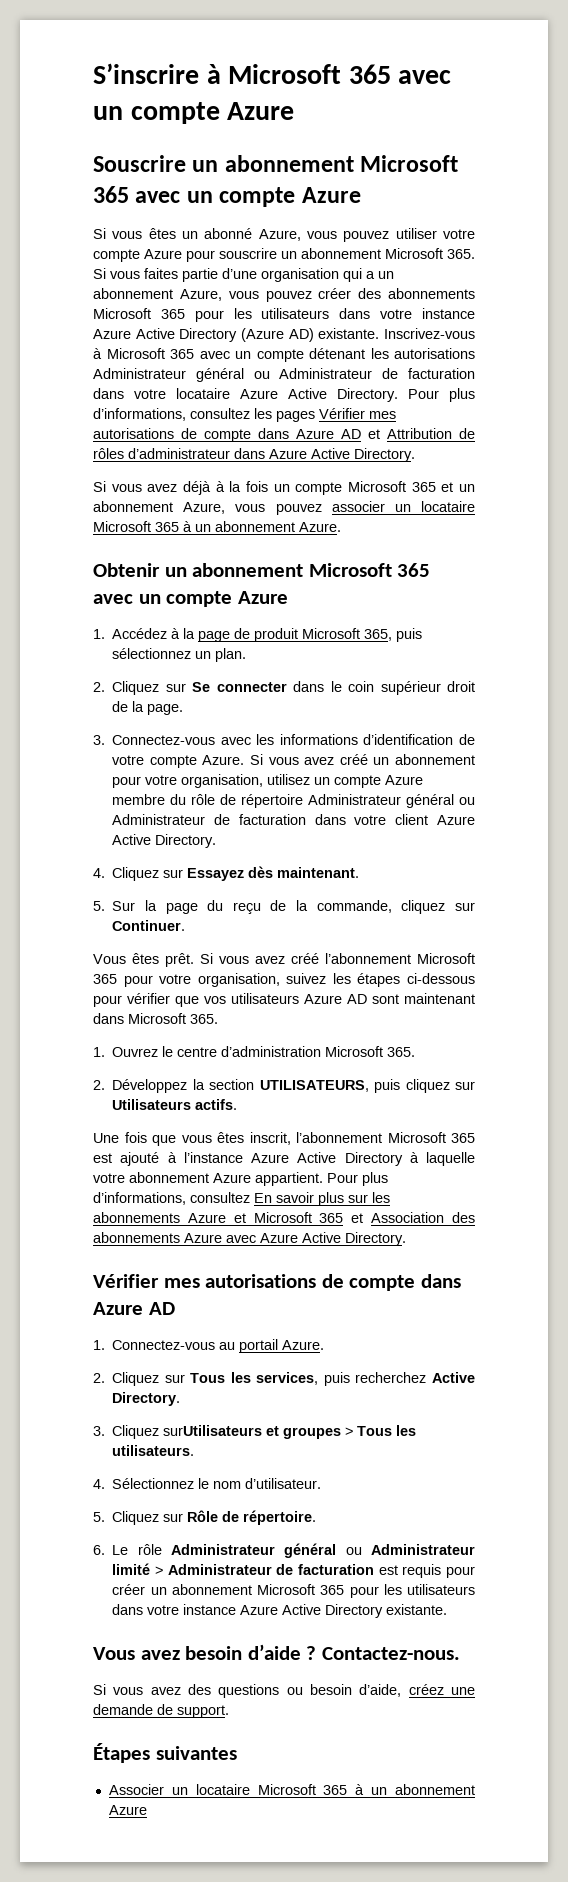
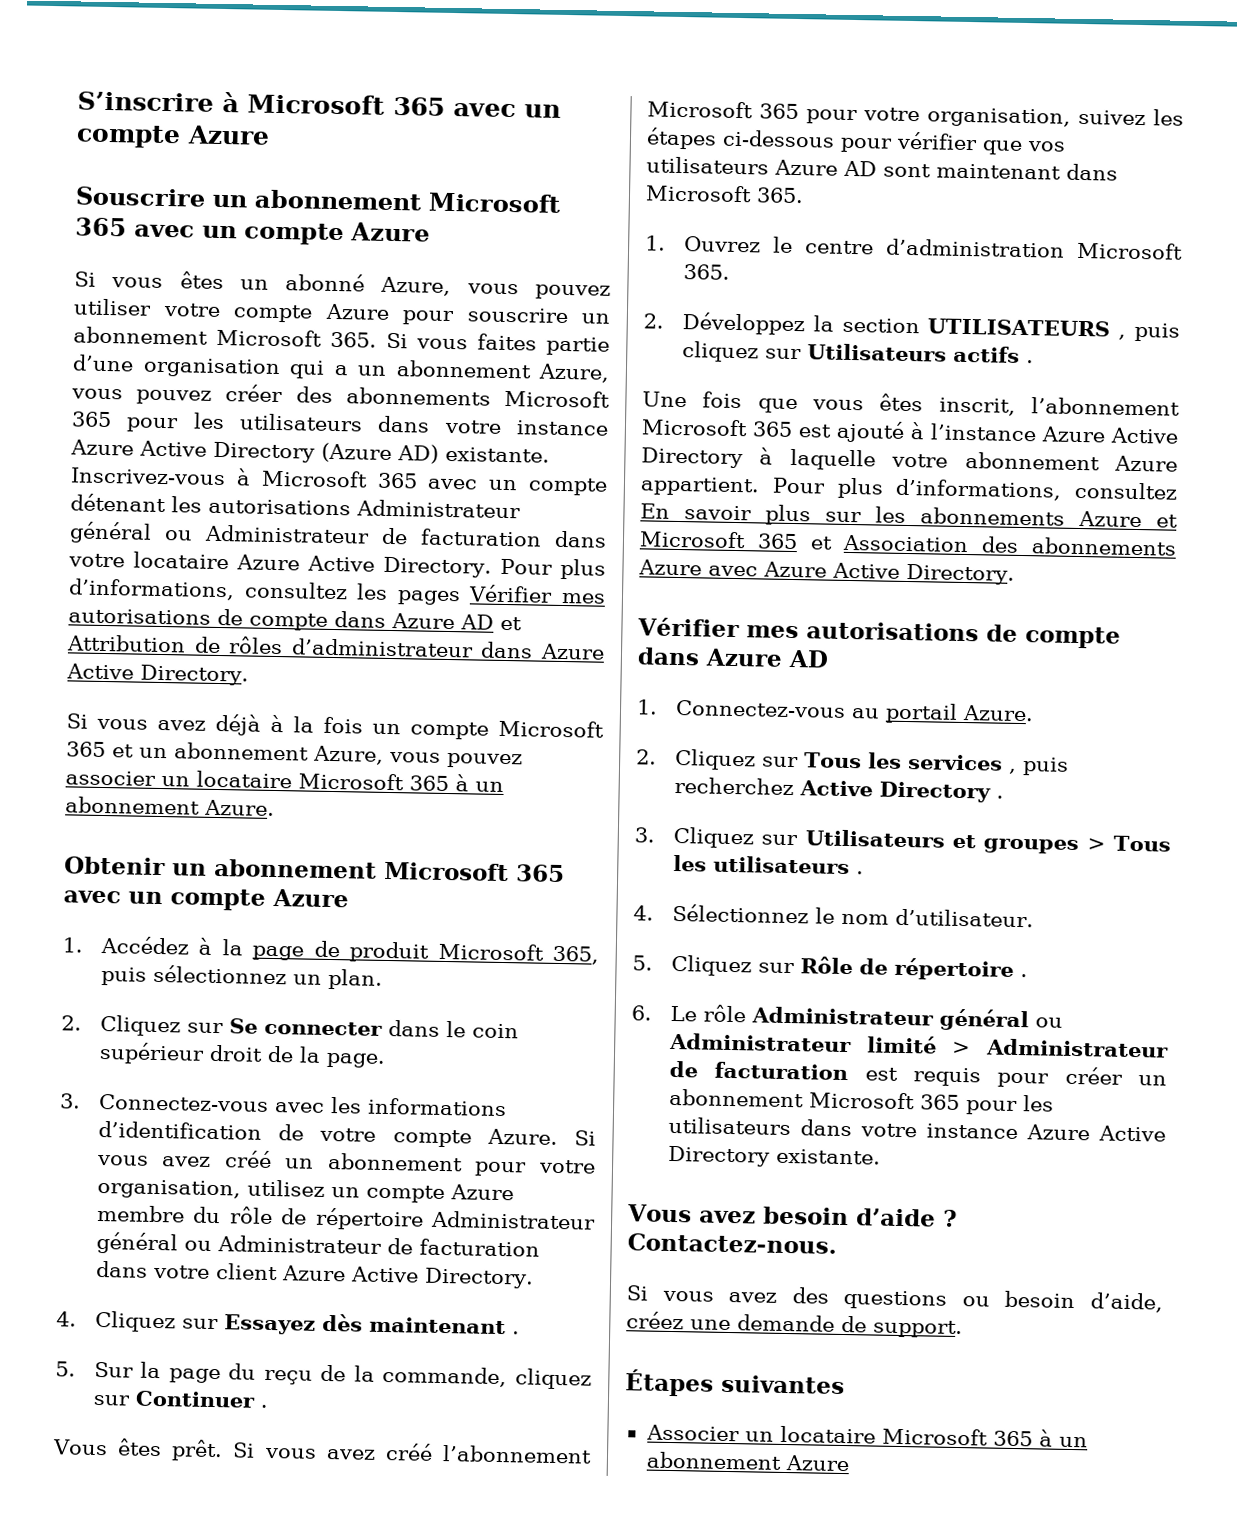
- 4. Cliquez sur Essayez dès maintenant.
+ 4. Cliquez sur Essayez dès maintenant .
- 5. Sur la page du reçu de la commande, cliquez sur Continuer.
+ 5. Sur la page du reçu de la commande, cliquez sur Continuer .
- 2. Développez la section UTILISATEURS, puis cliquez sur Utilisateurs actifs.
+ 2. Développez la section UTILISATEURS , puis cliquez sur Utilisateurs actifs .
- 2. Cliquez sur Tous les services, puis recherchez Active Directory.
+ 2. Cliquez sur Tous les services , puis recherchez Active Directory .
- 3. Cliquez surUtilisateurs et groupes > Tous les utilisateurs.
+ 3. Cliquez sur Utilisateurs et groupes > Tous les utilisateurs .
- 5. Cliquez sur Rôle de répertoire.
+ 5. Cliquez sur Rôle de répertoire .

